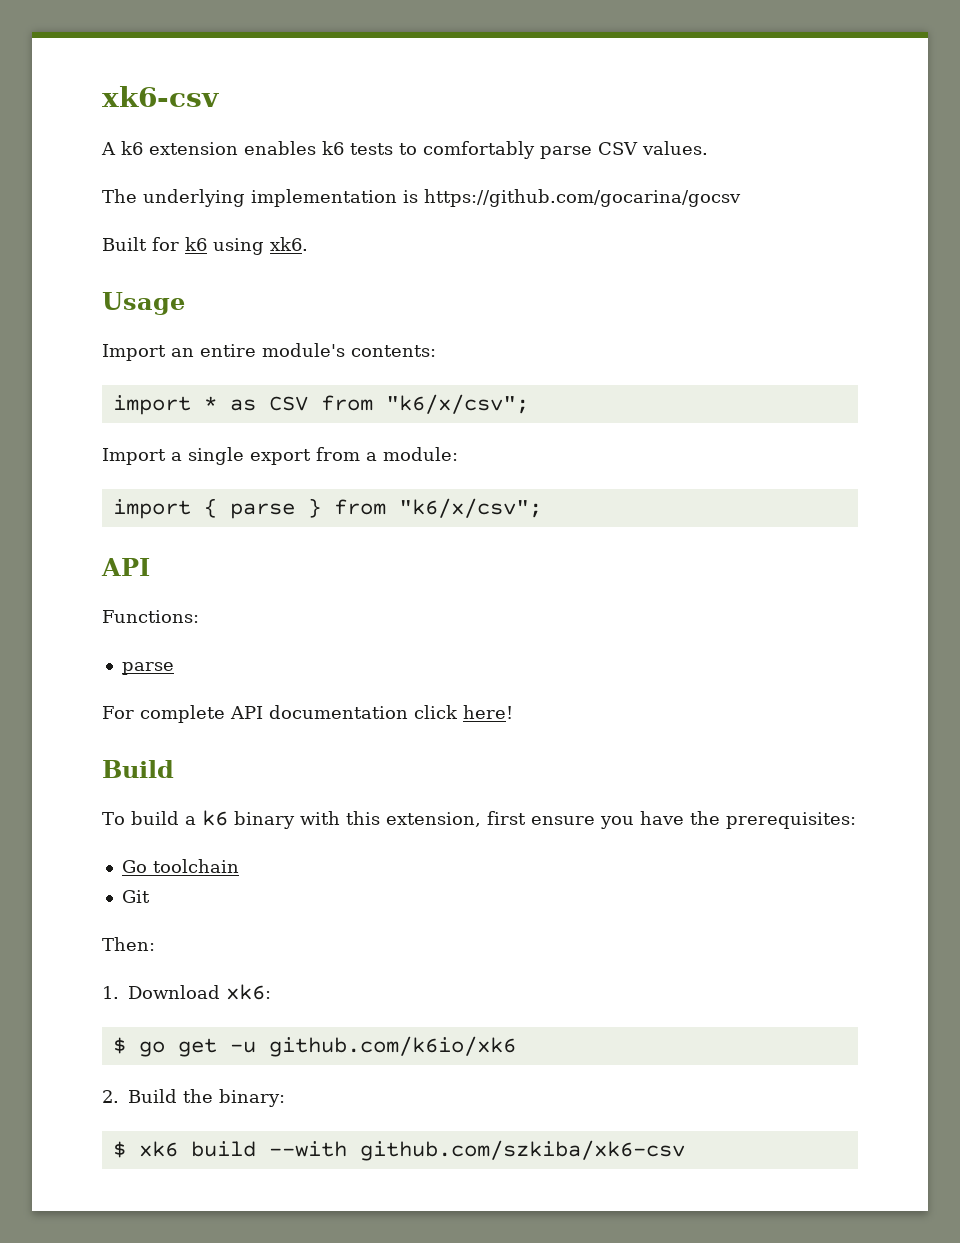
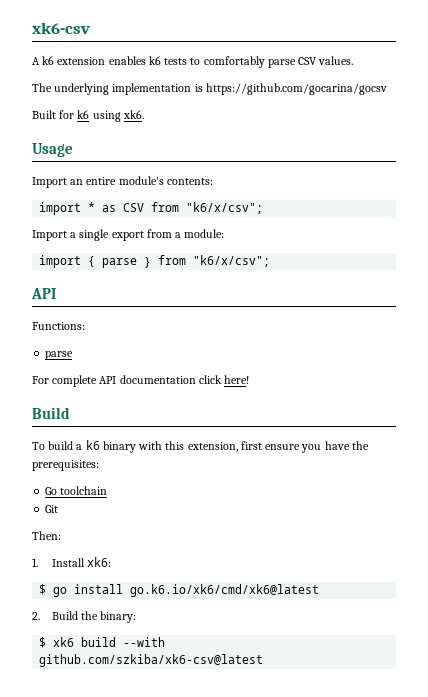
- 1. Download xk6:
+ 1. Install xk6:
- $ go get -u github.com/k6io/xk6
+ $ go install go.k6.io/xk6/cmd/xk6@latest
- $ xk6 build --with github.com/szkiba/xk6-csv
+ $ xk6 build --with github.com/szkiba/xk6-csv@latest

